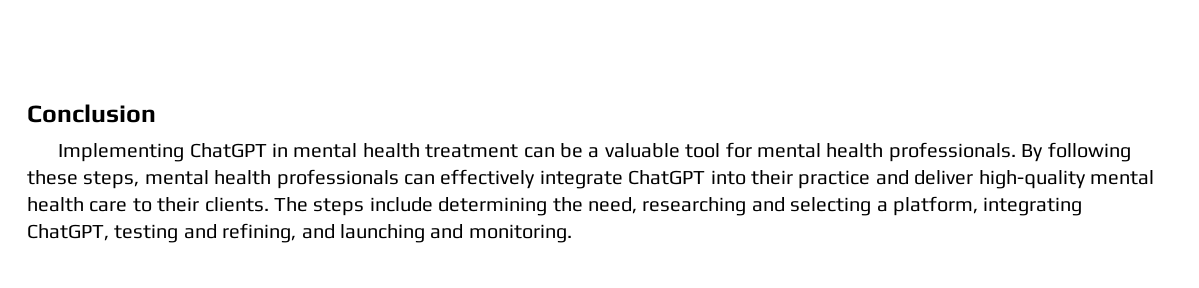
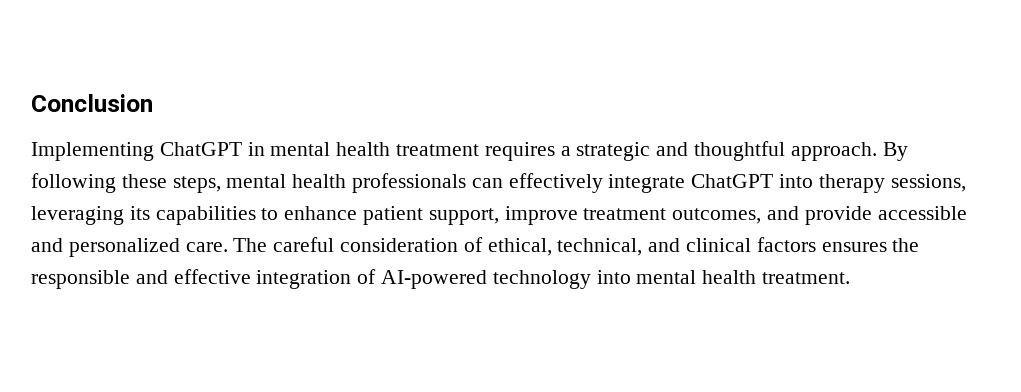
- Implementing ChatGPT in mental health treatment can be a valuable tool for mental health professionals.
+ Implementing ChatGPT in mental health treatment requires a strategic and thoughtful approach.
- By following these steps, mental health professionals can effectively integrate ChatGPT into their practice and deliver high-quality mental health care to their clients. The steps include determining the need, researching and selecting a platform, integrating ChatGPT, testing and refining, and launching and monitoring.
+ By following these steps, mental health professionals can effectively integrate ChatGPT into therapy sessions, leveraging its capabilities to enhance patient support, improve treatment outcomes, and provide accessible and personalized care. The careful consideration of ethical, technical, and clinical factors ensures the responsible and effective integration of AI-powered technology into mental health treatment.

